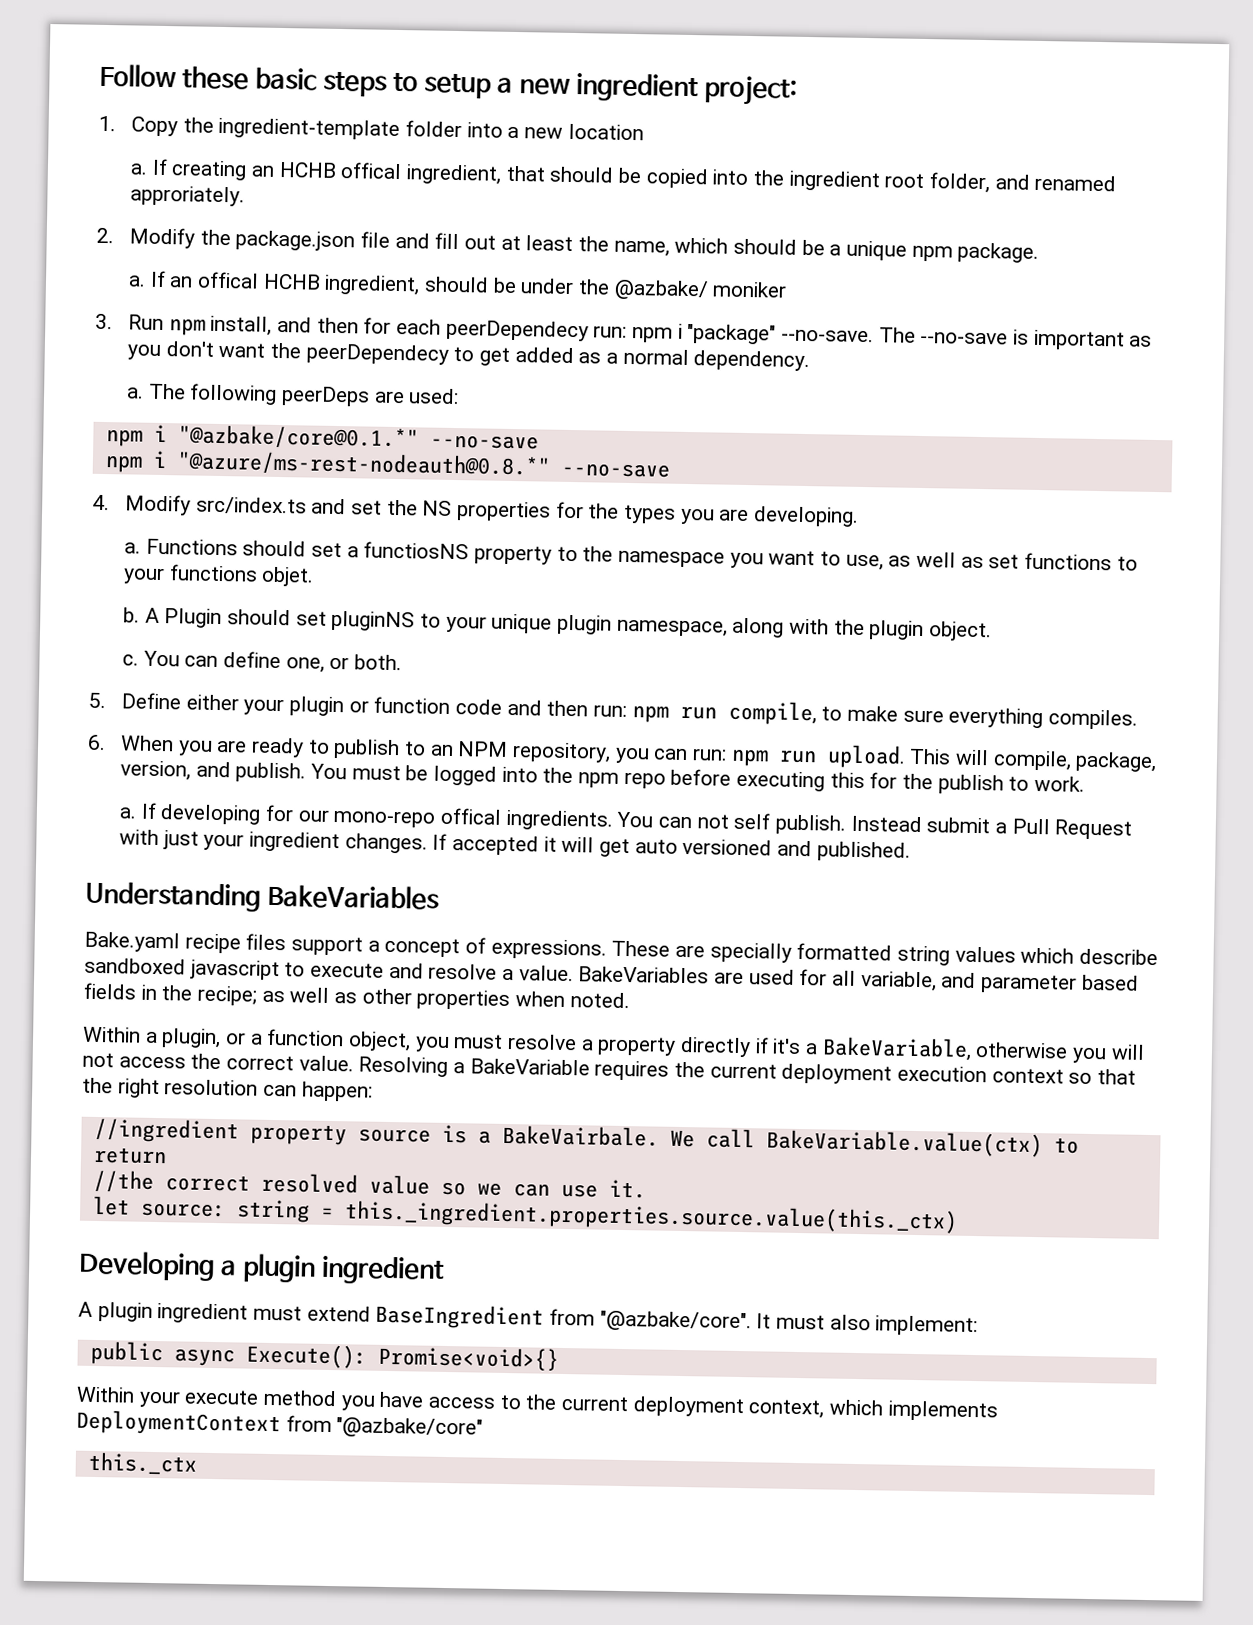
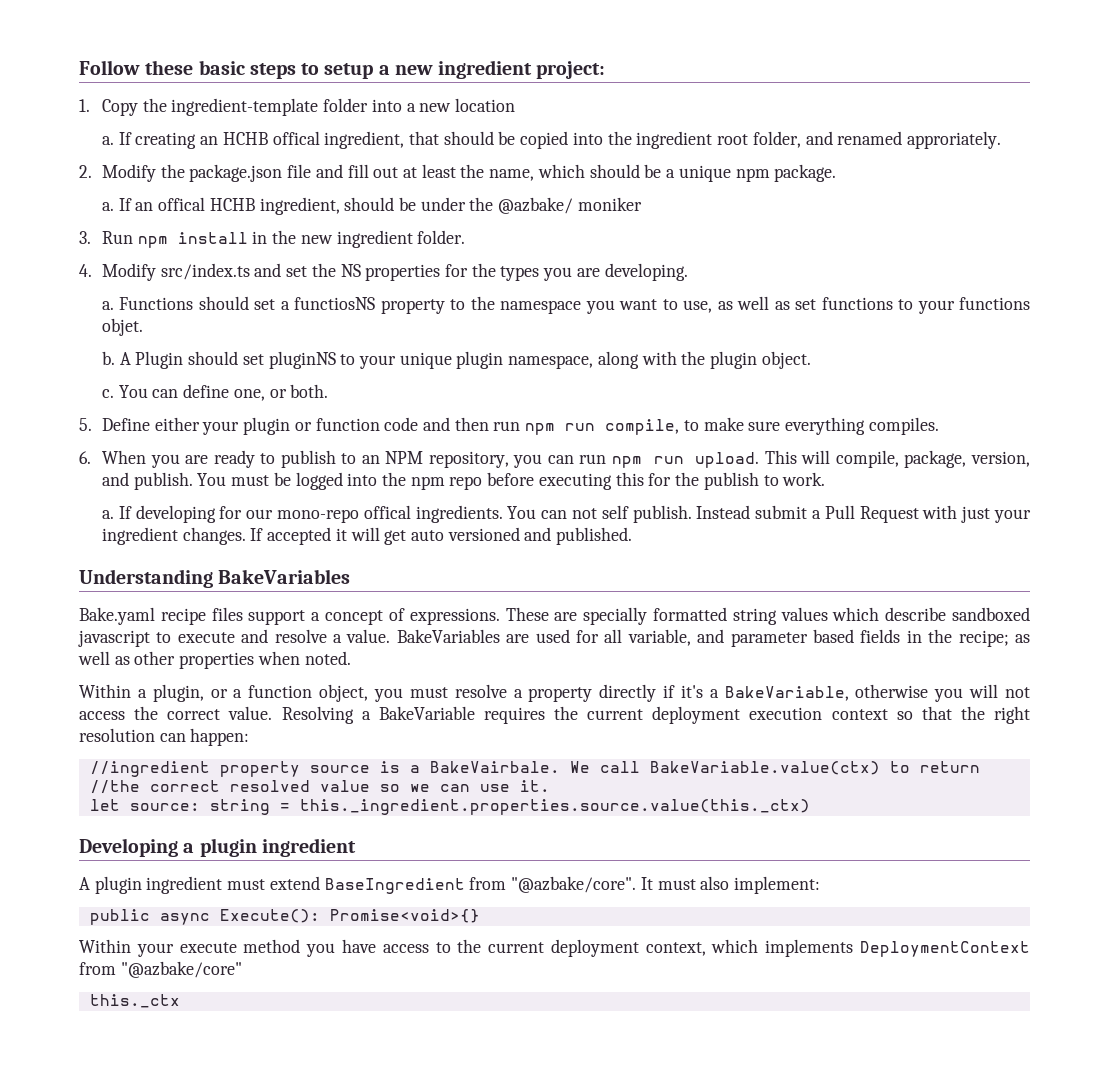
- 3. Run npm install, and then for each peerDependecy run: npm i "package" --no-save. The --no-save is important as you don't want the peerDependecy to get added as a normal dependency.
- a. The following peerDeps are used:
- npm i "@azbake/core@0.1.*" --no-save
- npm i "@azure/ms-rest-nodeauth@0.8.*" --no-save
+ 3. Run npm install in the new ingredient folder.
- 5. Define either your plugin or function code and then run: npm run compile, to make sure everything compiles.
+ 5. Define either your plugin or function code and then run npm run compile, to make sure everything compiles.
- 6. When you are ready to publish to an NPM repository, you can run: npm run upload.
+ 6. When you are ready to publish to an NPM repository, you can run npm run upload.

